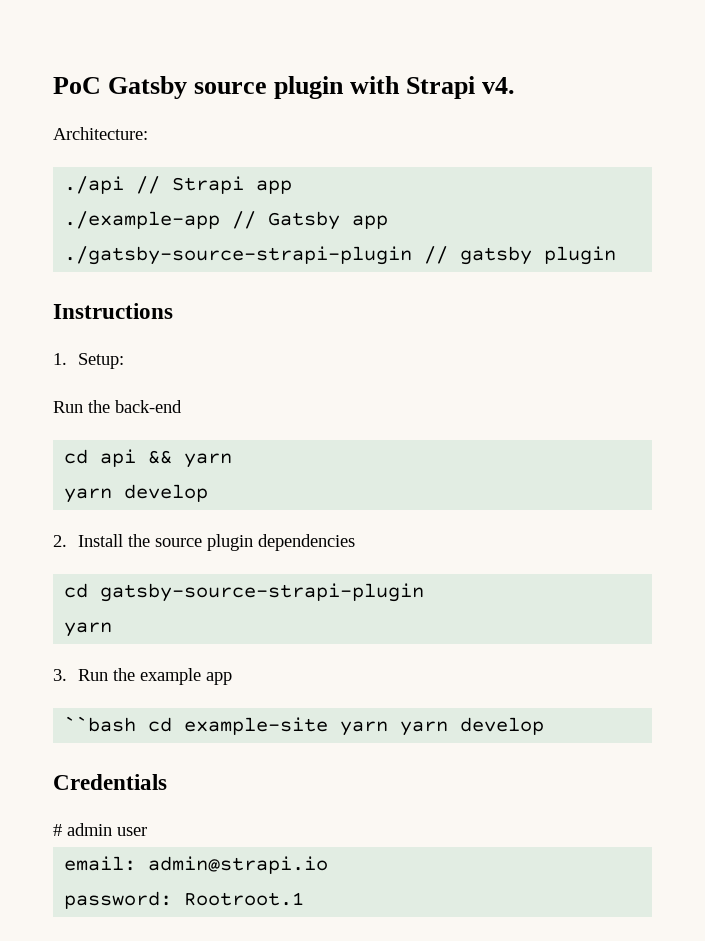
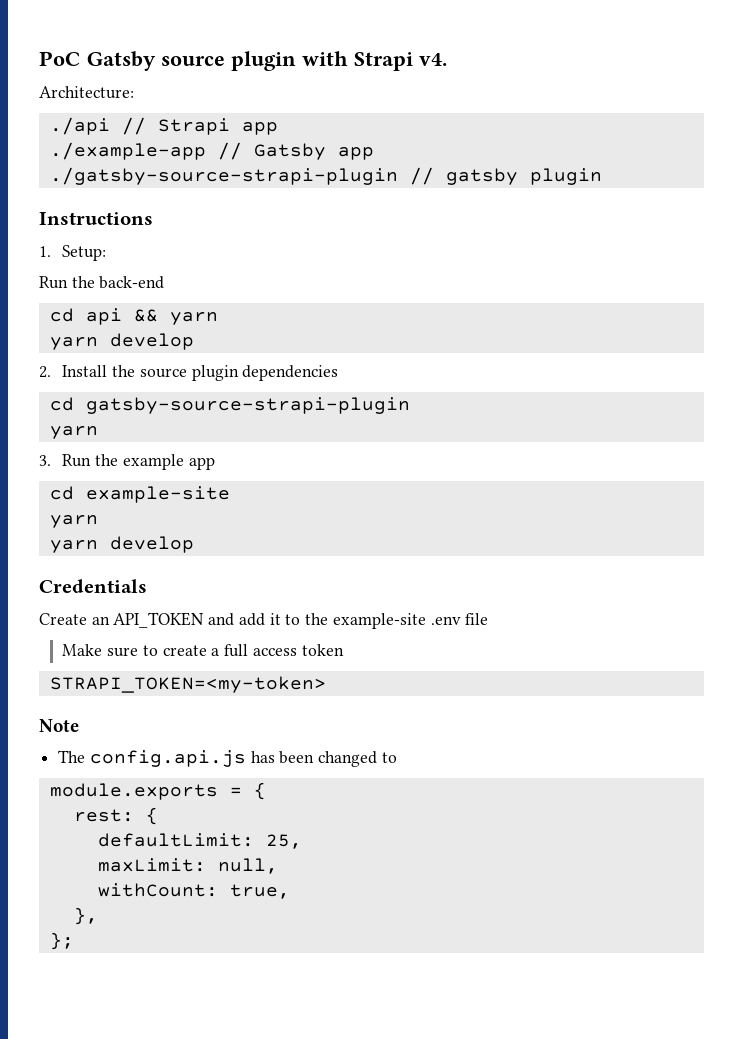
- ``bash cd example-site yarn yarn develop
+ cd example-site
+ yarn
+ yarn develop
- # admin user
- email: admin@strapi.io
- password: Rootroot.1
+ Create an API_TOKEN and add it to the example-site .env file
+ Make sure to create a full access token
+ STRAPI_TOKEN=<my-token>
+ Note
+ The config.api.js has been changed to
+ module.exports = {
+ rest: {
+ defaultLimit: 25,
+ maxLimit: null,
+ withCount: true,
+ },
+ };

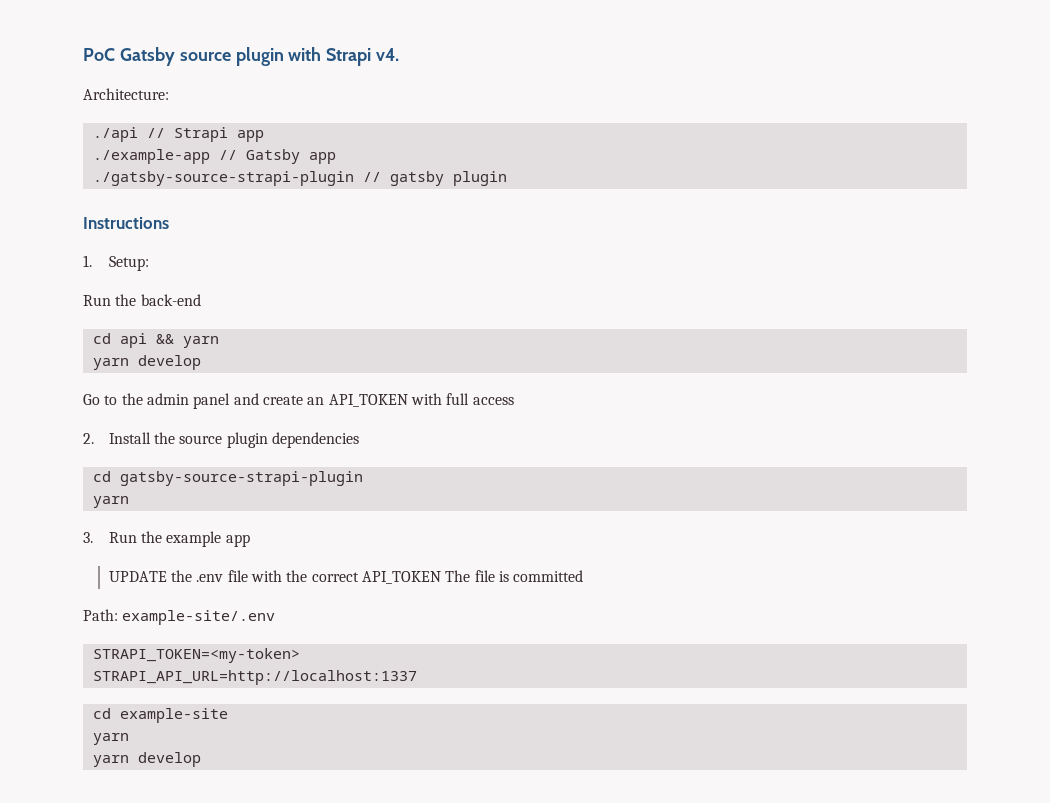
+ Go to the admin panel and create an API_TOKEN with full access
+ UPDATE the .env file with the correct API_TOKEN The file is committed
+ Path: example-site/.env
+ STRAPI_TOKEN=<my-token>
+ STRAPI_API_URL=http://localhost:1337
- Credentials
- Create an API_TOKEN and add it to the example-site .env file
- Make sure to create a full access token
- STRAPI_TOKEN=<my-token>
- Note
- The config.api.js has been changed to
- module.exports = {
- rest: {
- defaultLimit: 25,
- maxLimit: null,
- withCount: true,
- },
- };

